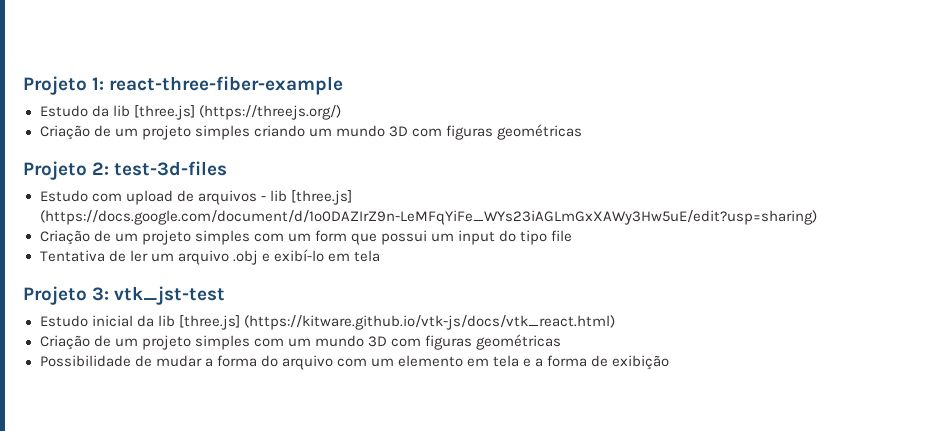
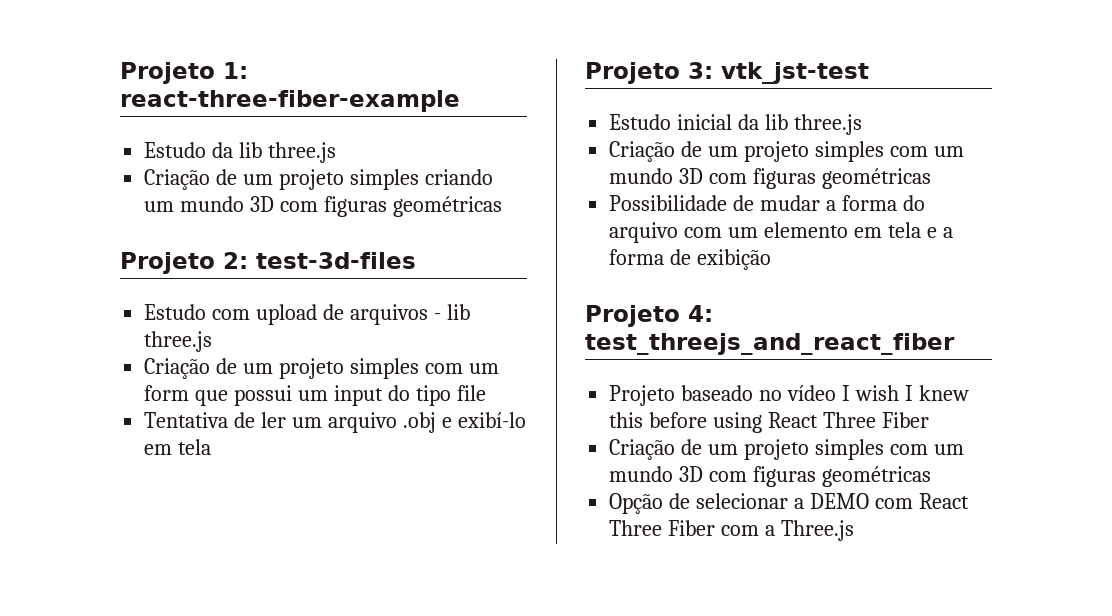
- Estudo da lib [three.js] (https://threejs.org/)
+ Estudo da lib three.js
- Estudo com upload de arquivos - lib [three.js] (https://docs.google.com/document/d/1o0DAZIrZ9n-LeMFqYiFe_WYs23iAGLmGxXAWy3Hw5uE/edit?usp=sharing)
+ Estudo com upload de arquivos - lib three.js
- Estudo inicial da lib [three.js] (https://kitware.github.io/vtk-js/docs/vtk_react.html)
+ Estudo inicial da lib three.js
+ Projeto 4: test_threejs_and_react_fiber
+ Projeto baseado no vídeo I wish I knew this before using React Three Fiber
+ Criação de um projeto simples com um mundo 3D com figuras geométricas
+ Opção de selecionar a DEMO com React Three Fiber com a Three.js

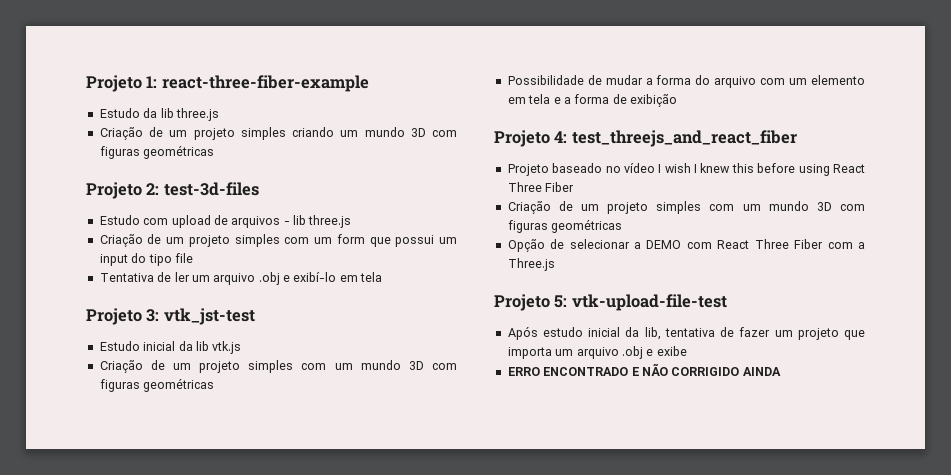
- Estudo inicial da lib three.js
+ Estudo inicial da lib vtk.js
+ Projeto 5: vtk-upload-file-test
+ Após estudo inicial da lib, tentativa de fazer um projeto que importa um arquivo .obj e exibe
+ ERRO ENCONTRADO E NÃO CORRIGIDO AINDA

